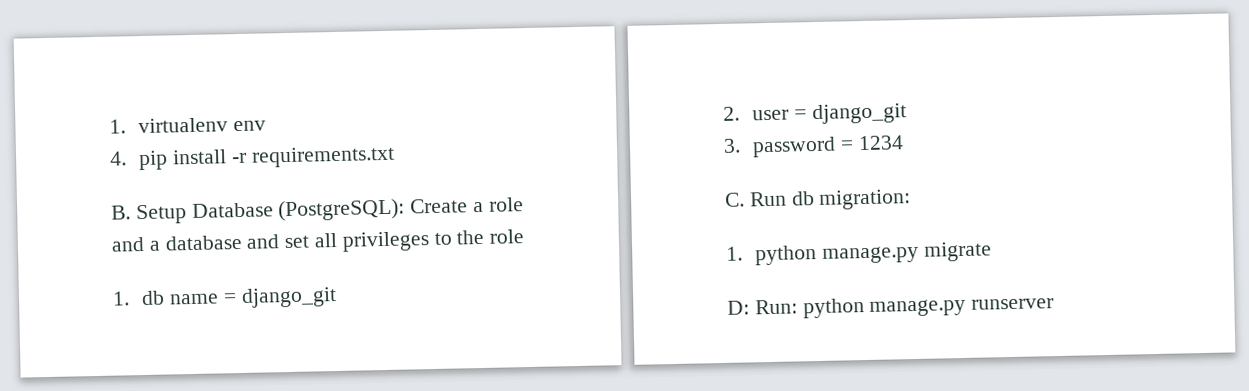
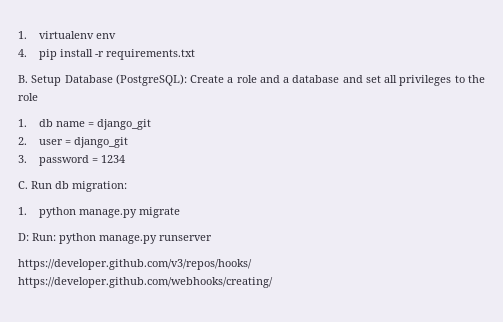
+ https://developer.github.com/v3/repos/hooks/ https://developer.github.com/webhooks/creating/

